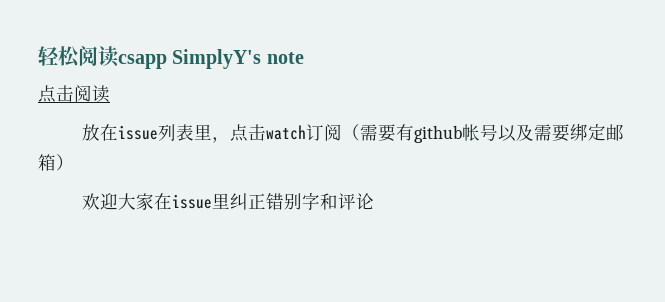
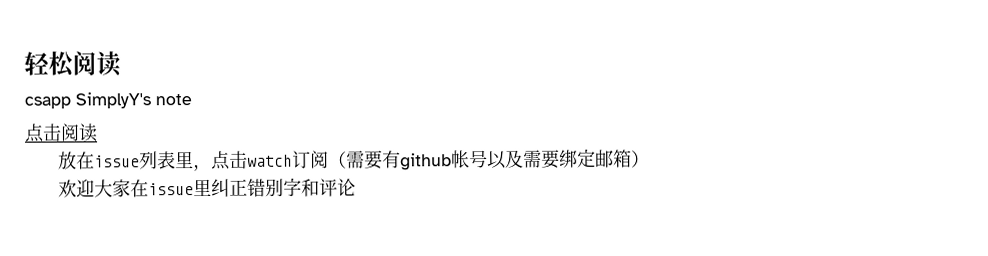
- 轻松阅读csapp SimplyY's note
+ 轻松阅读
+ csapp SimplyY's note

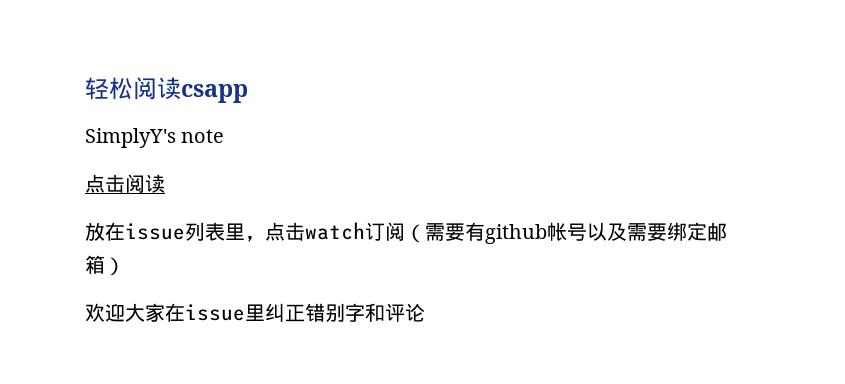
- 轻松阅读
- csapp SimplyY's note
+ 轻松阅读csapp
+ SimplyY's note

